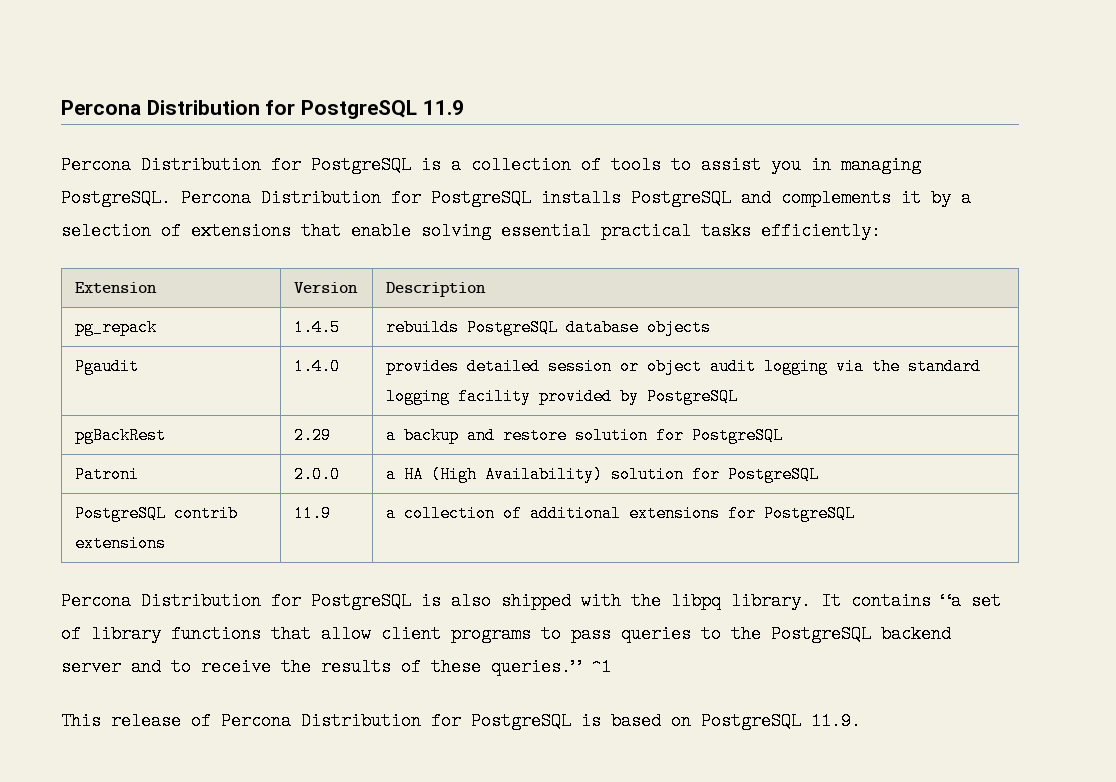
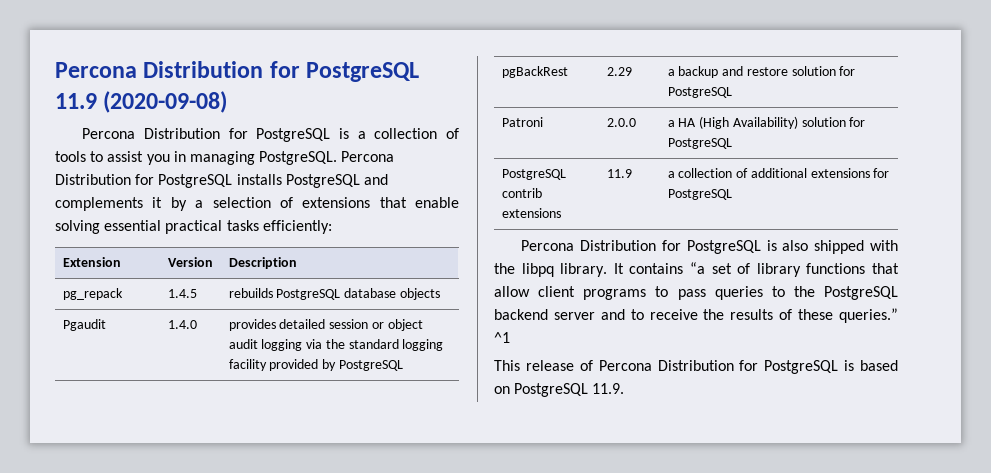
- Percona Distribution for PostgreSQL 11.9
+ Percona Distribution for PostgreSQL 11.9 (2020-09-08)

